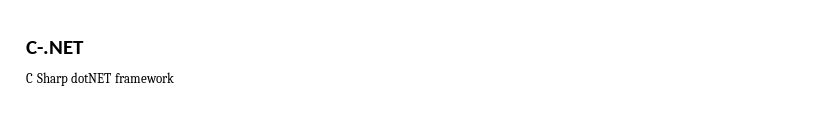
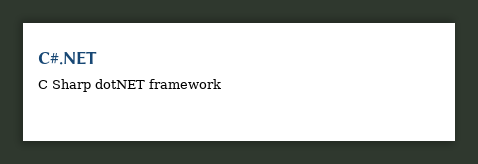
- C-.NET
+ C#.NET

